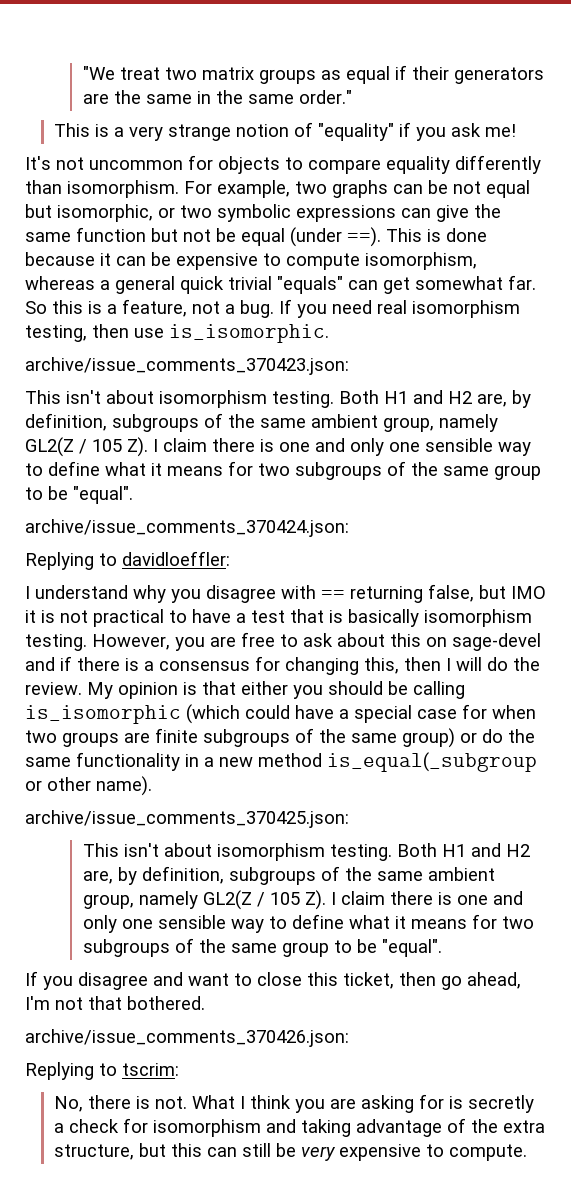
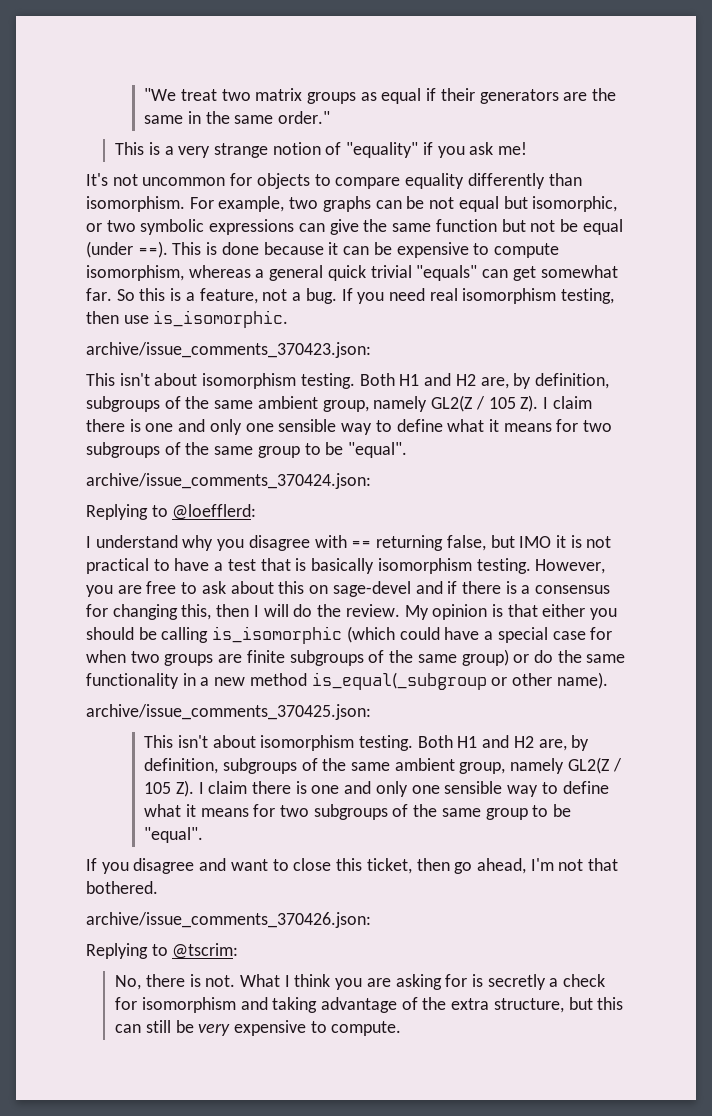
- Replying to davidloeffler:
+ Replying to @loefflerd:
- Replying to tscrim:
+ Replying to @tscrim:

